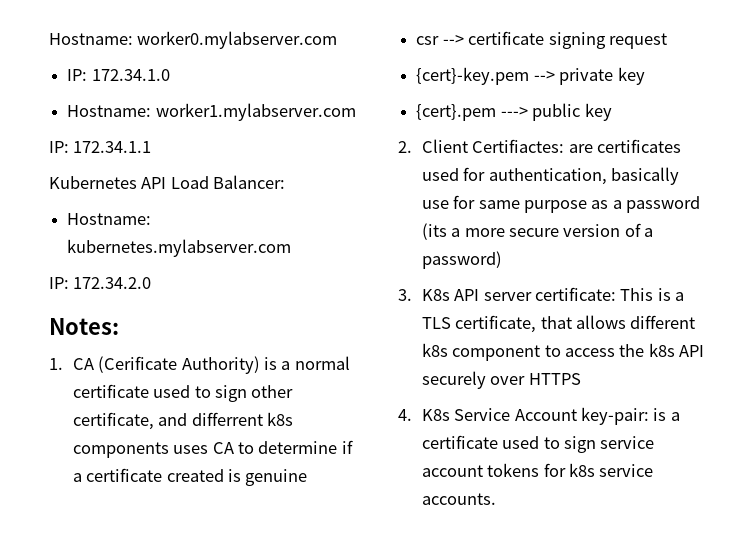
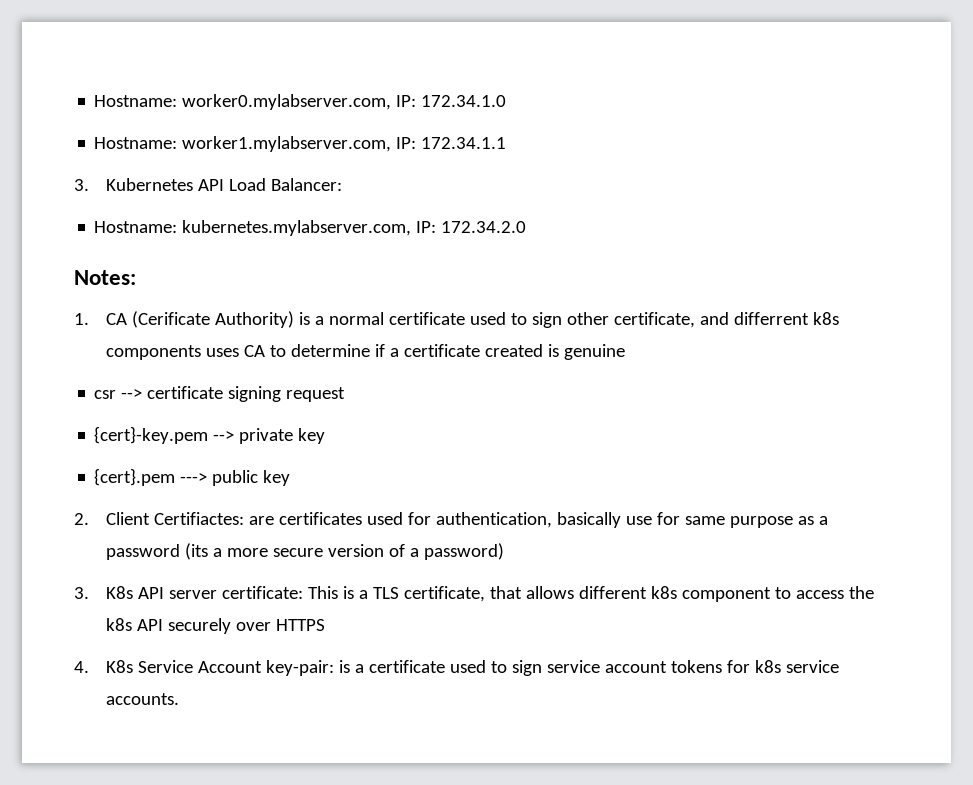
- Hostname: worker0.mylabserver.com
- IP: 172.34.1.0
+ Hostname: worker0.mylabserver.com, IP: 172.34.1.0
- Hostname: worker1.mylabserver.com
- IP: 172.34.1.1
+ Hostname: worker1.mylabserver.com, IP: 172.34.1.1
- Kubernetes API Load Balancer:
+ 3. Kubernetes API Load Balancer:
- Hostname: kubernetes.mylabserver.com
- IP: 172.34.2.0
+ Hostname: kubernetes.mylabserver.com, IP: 172.34.2.0

